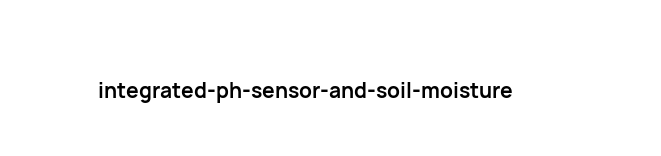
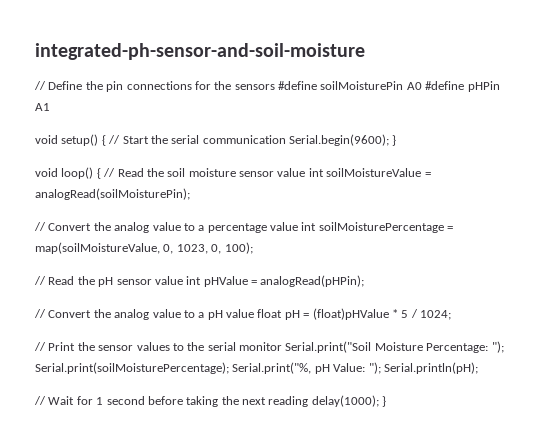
+ // Define the pin connections for the sensors #define soilMoisturePin A0 #define pHPin A1
+ void setup() { // Start the serial communication Serial.begin(9600); }
+ void loop() { // Read the soil moisture sensor value int soilMoistureValue = analogRead(soilMoisturePin);
+ // Convert the analog value to a percentage value int soilMoisturePercentage = map(soilMoistureValue, 0, 1023, 0, 100);
+ // Read the pH sensor value int pHValue = analogRead(pHPin);
+ // Convert the analog value to a pH value float pH = (float)pHValue * 5 / 1024;
+ // Print the sensor values to the serial monitor Serial.print("Soil Moisture Percentage: "); Serial.print(soilMoisturePercentage); Serial.print("%, pH Value: "); Serial.println(pH);
+ // Wait for 1 second before taking the next reading delay(1000); }

